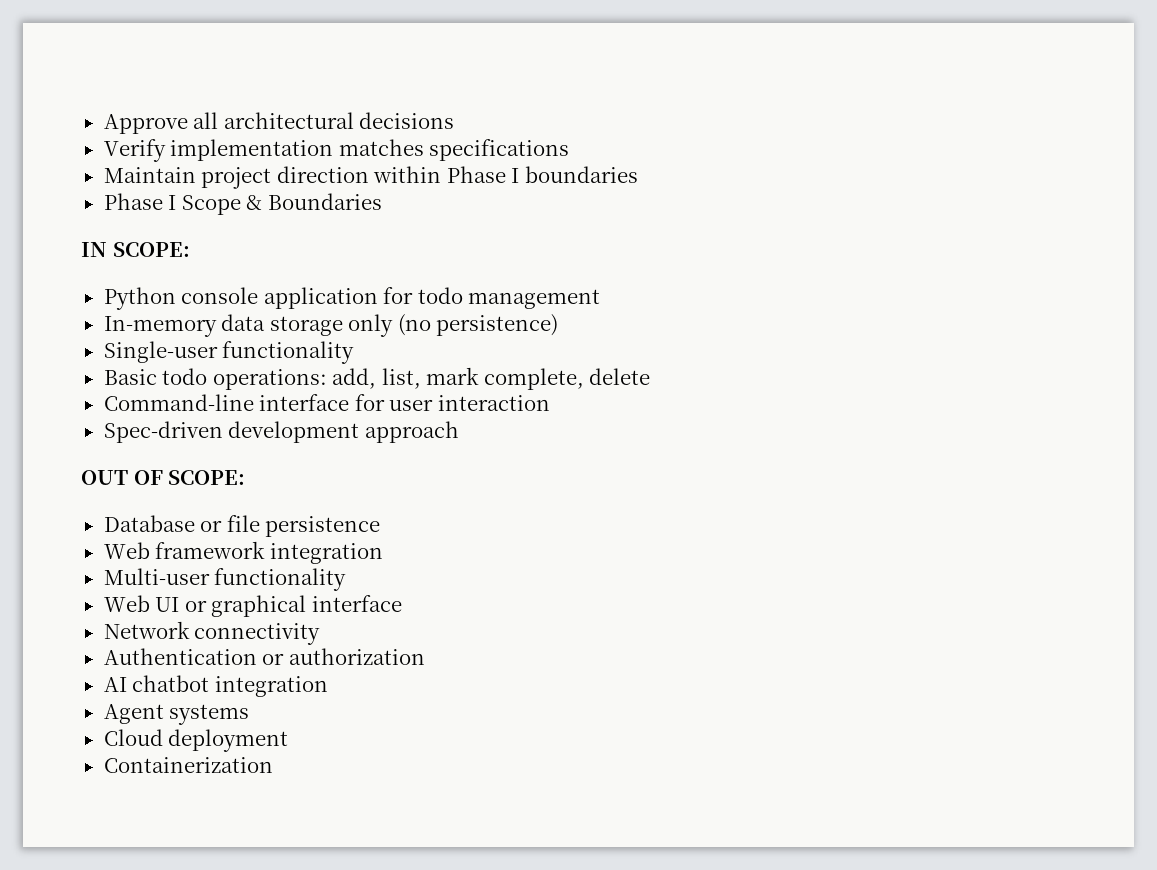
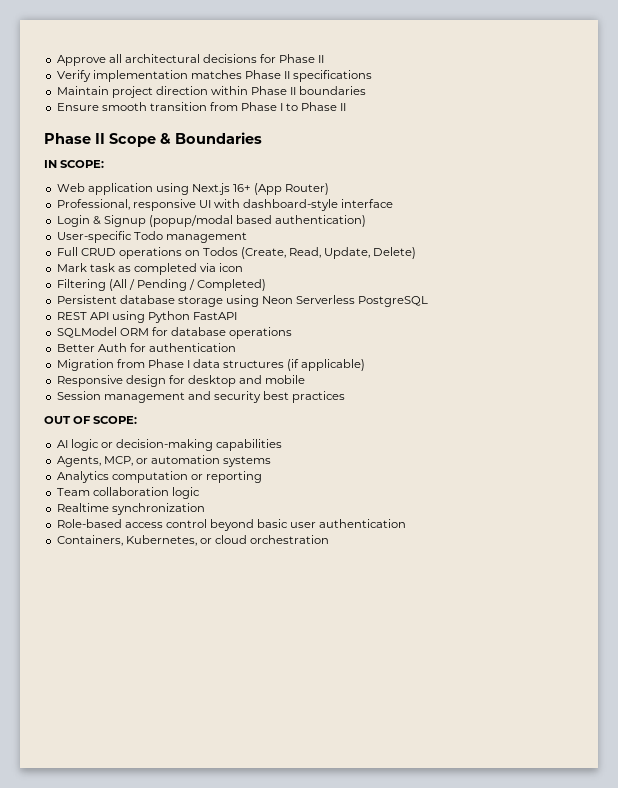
- Approve all architectural decisions
+ Approve all architectural decisions for Phase II
- Verify implementation matches specifications
+ Verify implementation matches Phase II specifications
- Maintain project direction within Phase I boundaries
+ Maintain project direction within Phase II boundaries
- Phase I Scope & Boundaries
+ Ensure smooth transition from Phase I to Phase II
+ Phase II Scope & Boundaries
- Python console application for todo management
- In-memory data storage only (no persistence)
- Single-user functionality
- Basic todo operations: add, list, mark complete, delete
- Command-line interface for user interaction
- Spec-driven development approach
+ Web application using Next.js 16+ (App Router)
+ Professional, responsive UI with dashboard-style interface
+ Login & Signup (popup/modal based authentication)
+ User-specific Todo management
+ Full CRUD operations on Todos (Create, Read, Update, Delete)
+ Mark task as completed via icon
+ Filtering (All / Pending / Completed)
+ Persistent database storage using Neon Serverless PostgreSQL
+ REST API using Python FastAPI
+ SQLModel ORM for database operations
+ Better Auth for authentication
+ Migration from Phase I data structures (if applicable)
+ Responsive design for desktop and mobile
+ Session management and security best practices
  OUT OF SCOPE:
- Database or file persistence
- Web framework integration
- Multi-user functionality
- Web UI or graphical interface
- Network connectivity
- Authentication or authorization
- AI chatbot integration
- Agent systems
- Cloud deployment
- Containerization
+ AI logic or decision-making capabilities
+ Agents, MCP, or automation systems
+ Analytics computation or reporting
+ Team collaboration logic
+ Realtime synchronization
+ Role-based access control beyond basic user authentication
+ Containers, Kubernetes, or cloud orchestration

